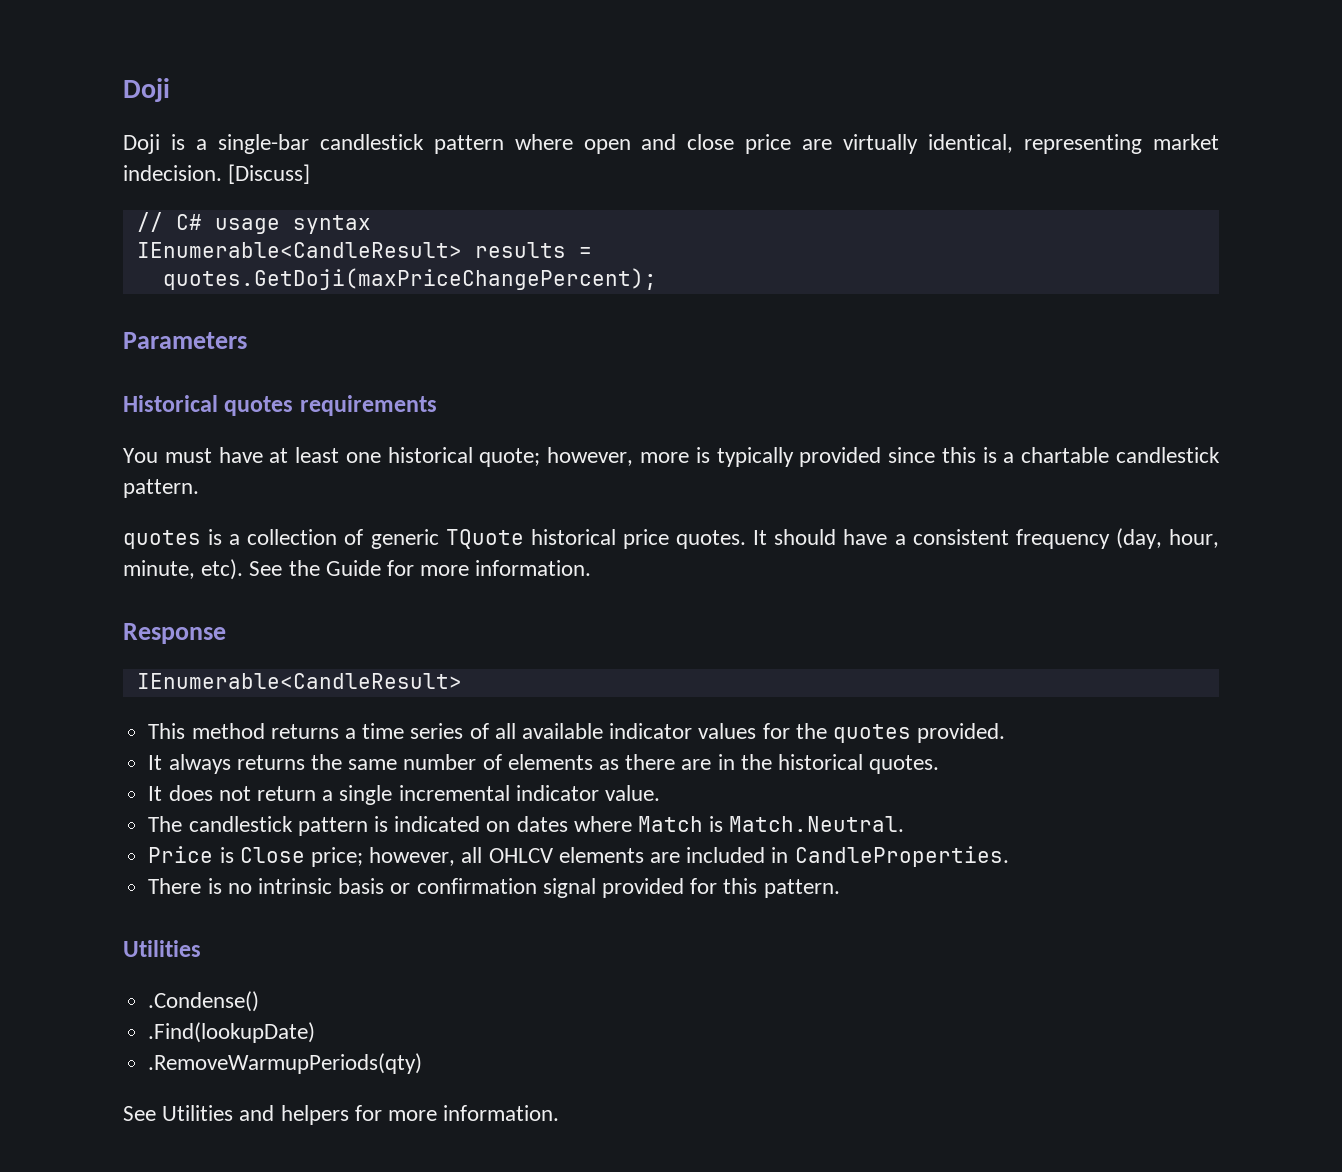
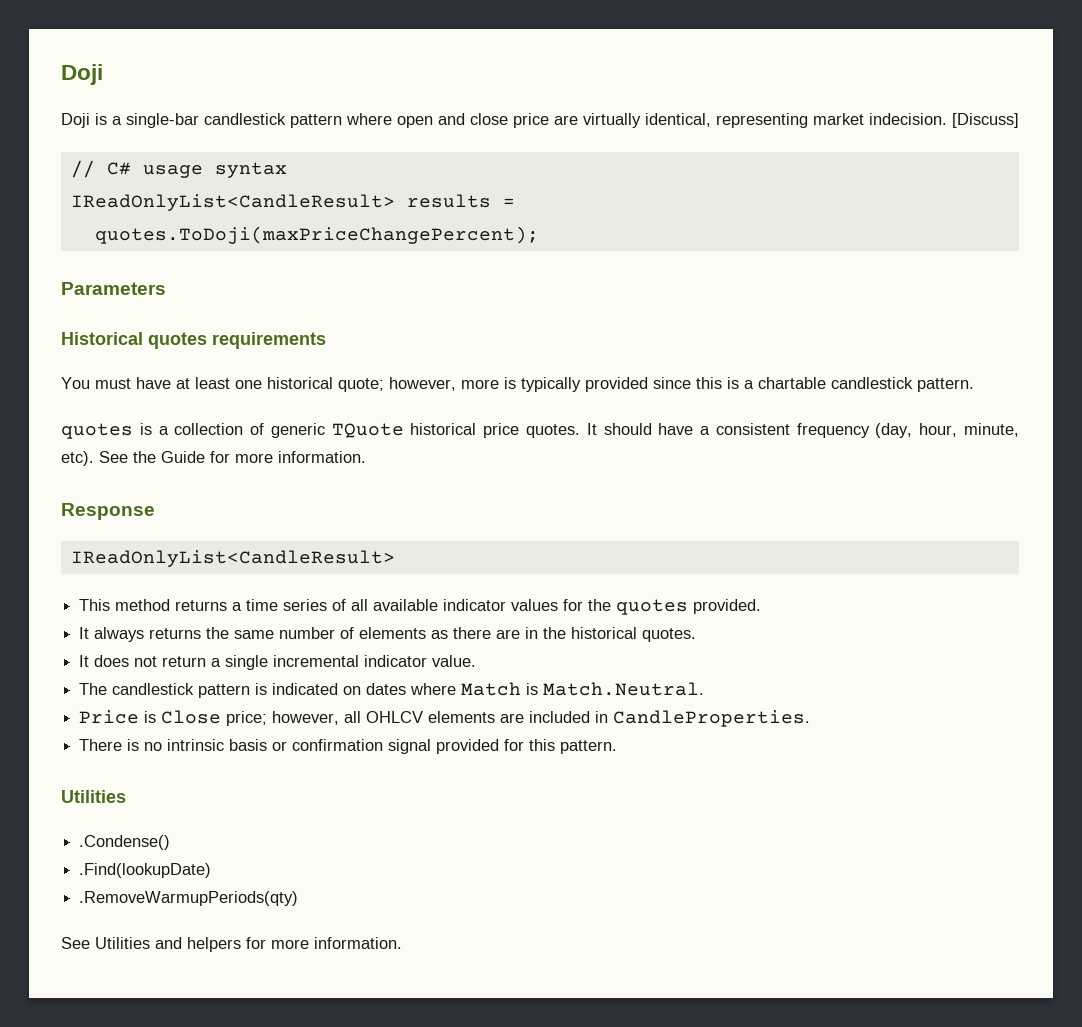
- IEnumerable<CandleResult> results =
+ IReadOnlyList<CandleResult> results =
- quotes.GetDoji(maxPriceChangePercent);
+ quotes.ToDoji(maxPriceChangePercent);
  Response
- IEnumerable<CandleResult>
+ IReadOnlyList<CandleResult>

